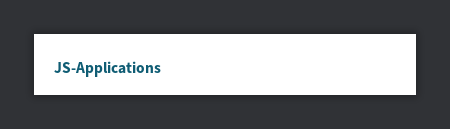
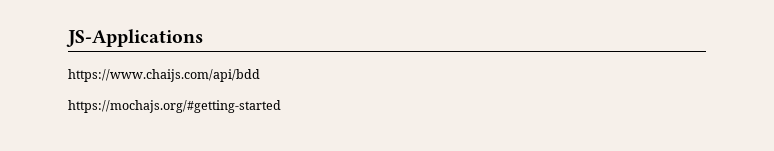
+ https://www.chaijs.com/api/bdd
+ https://mochajs.org/#getting-started

